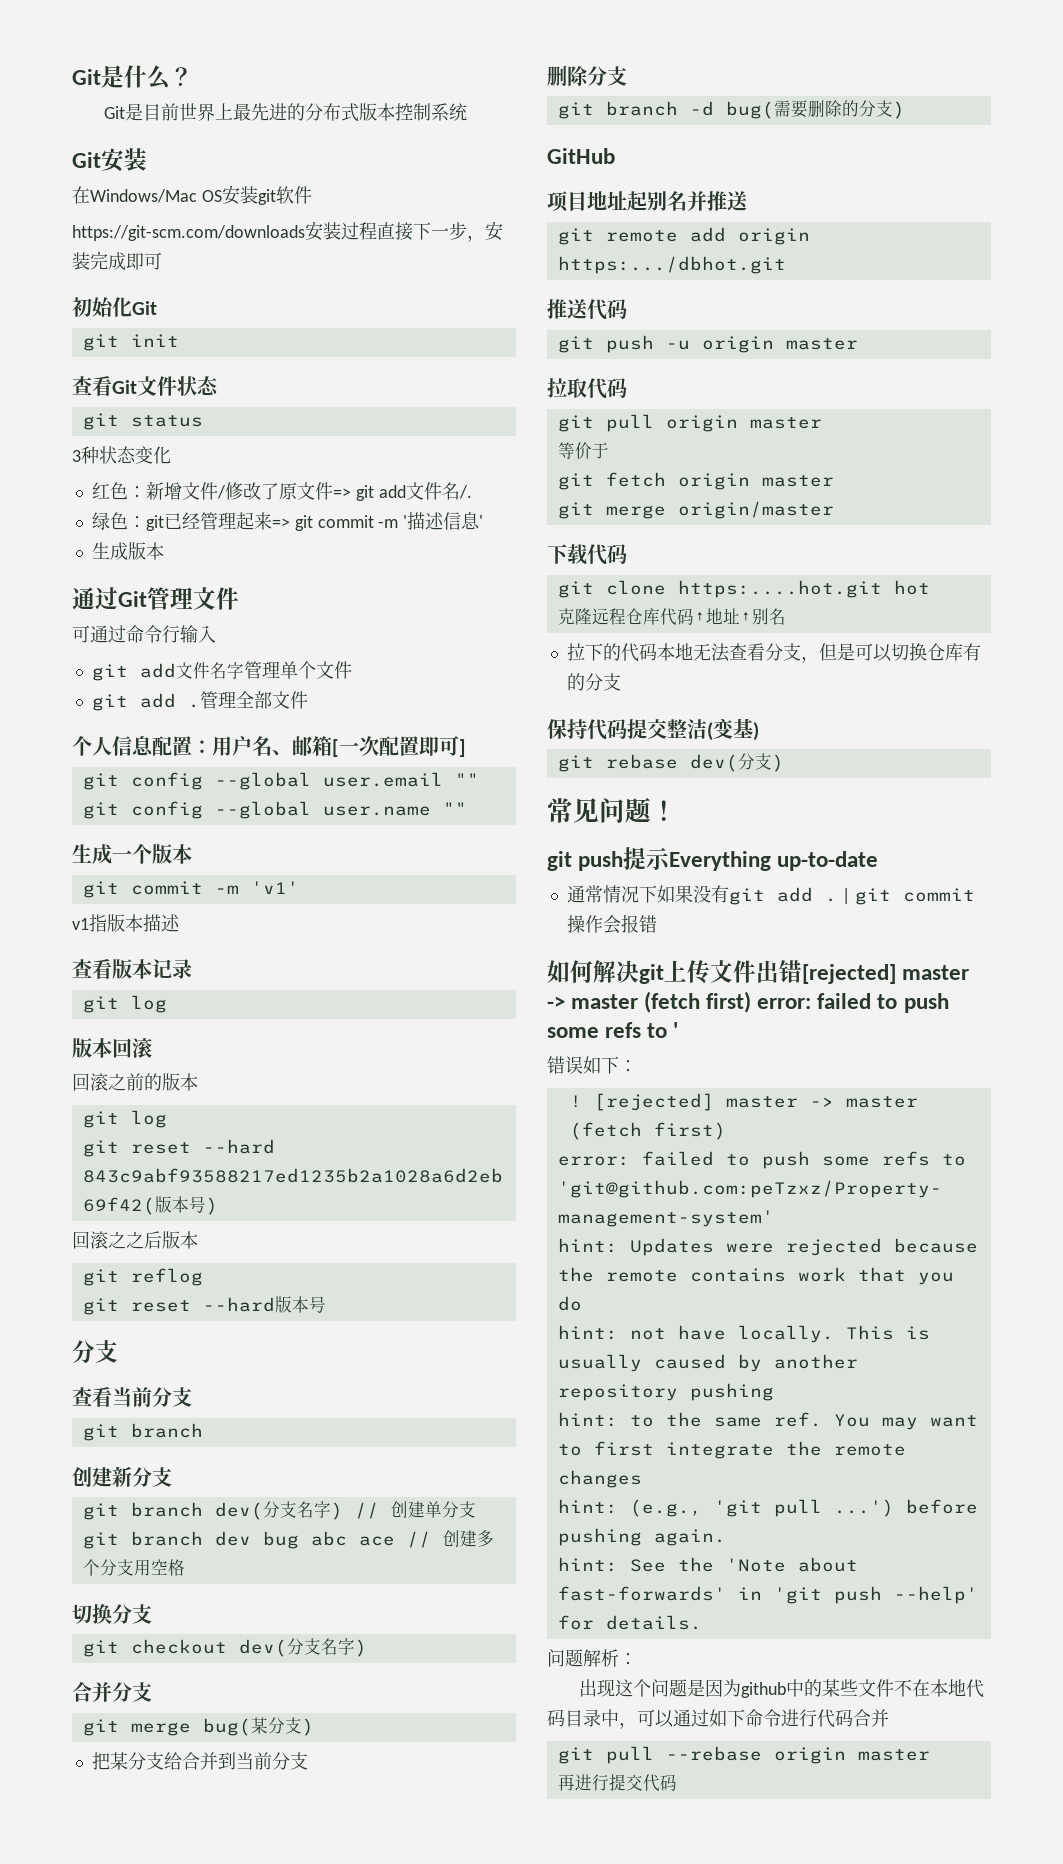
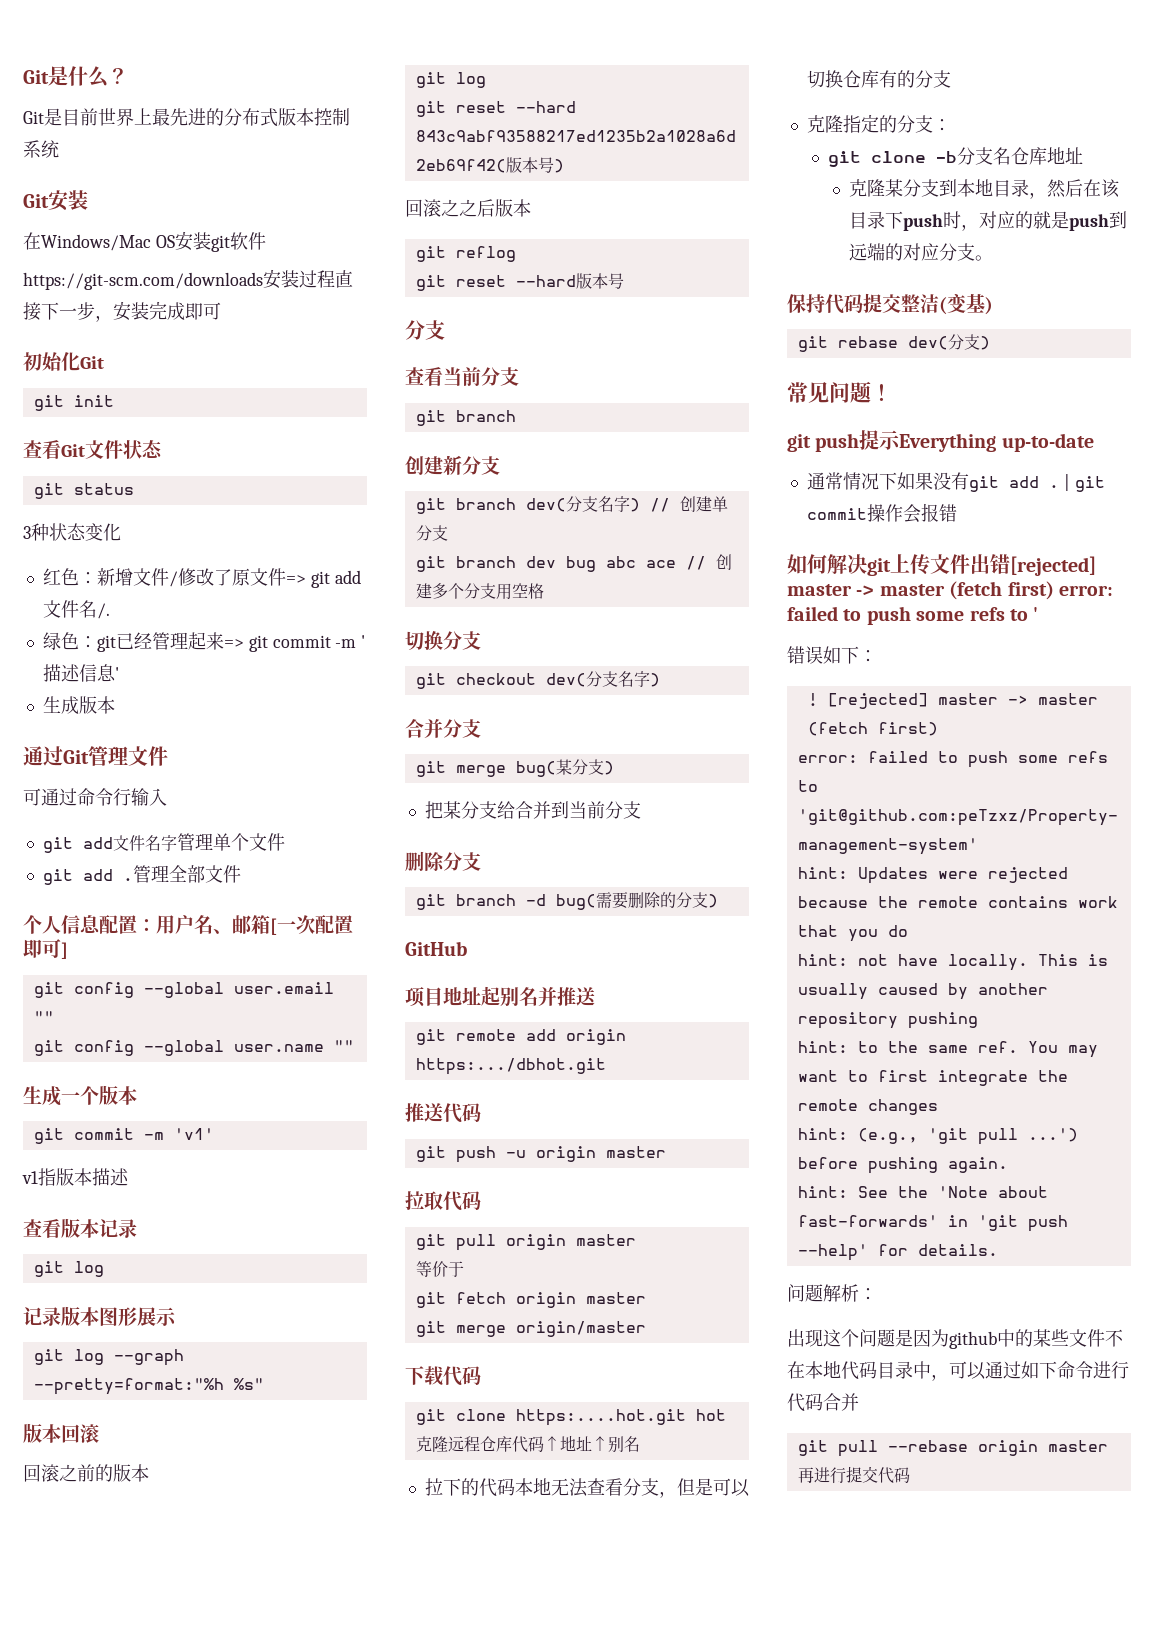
+ 记录版本图形展示
+ git log --graph --pretty=format:"%h %s"
+ 克隆指定的分支：
+ git clone -b分支名仓库地址
+ 克隆某分支到本地目录，然后在该目录下push时，对应的就是push到远端的对应分支。

